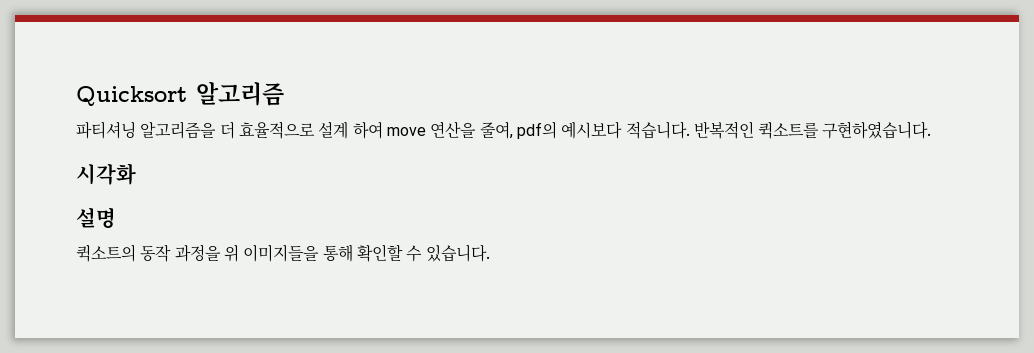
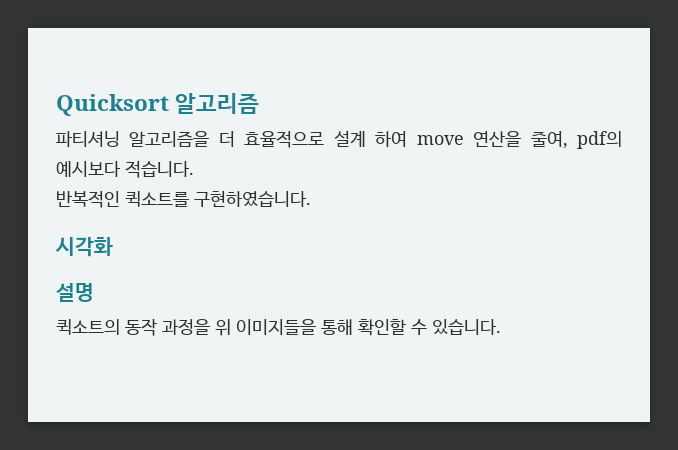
- 파티셔닝 알고리즘을 더 효율적으로 설계 하여 move 연산을 줄여, pdf의 예시보다 적습니다. 반복적인 퀵소트를 구현하였습니다.
+ 파티셔닝 알고리즘을 더 효율적으로 설계 하여 move 연산을 줄여, pdf의 예시보다 적습니다.
+ 반복적인 퀵소트를 구현하였습니다.

